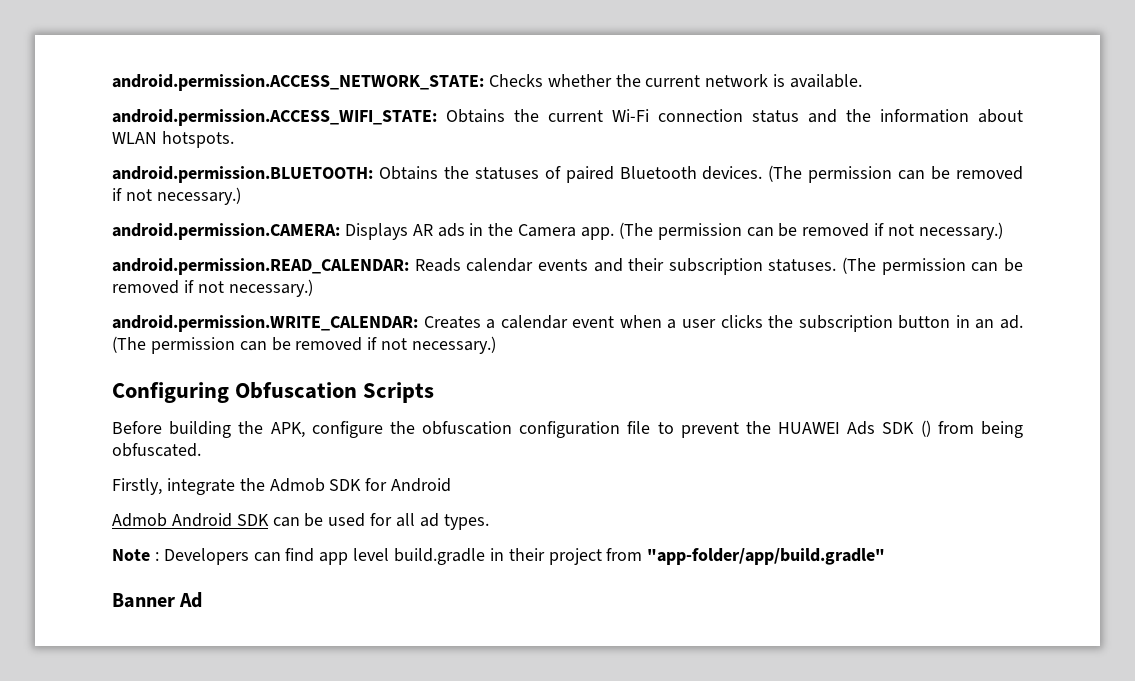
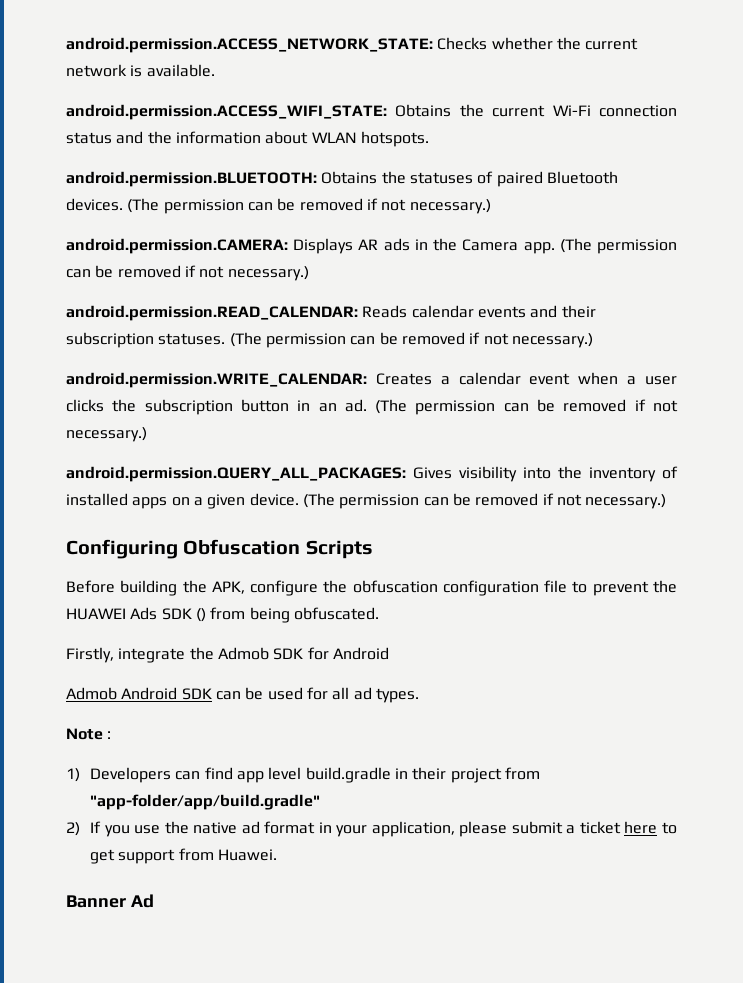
+ android.permission.QUERY_ALL_PACKAGES: Gives visibility into the inventory of installed apps on a given device. (The permission can be removed if not necessary.)
- Note : Developers can find app level build.gradle in their project from "app-folder/app/build.gradle"
+ Note :
+ 1) Developers can find app level build.gradle in their project from "app-folder/app/build.gradle"
+ 2) If you use the native ad format in your application, please submit a ticket here to get support from Huawei.

